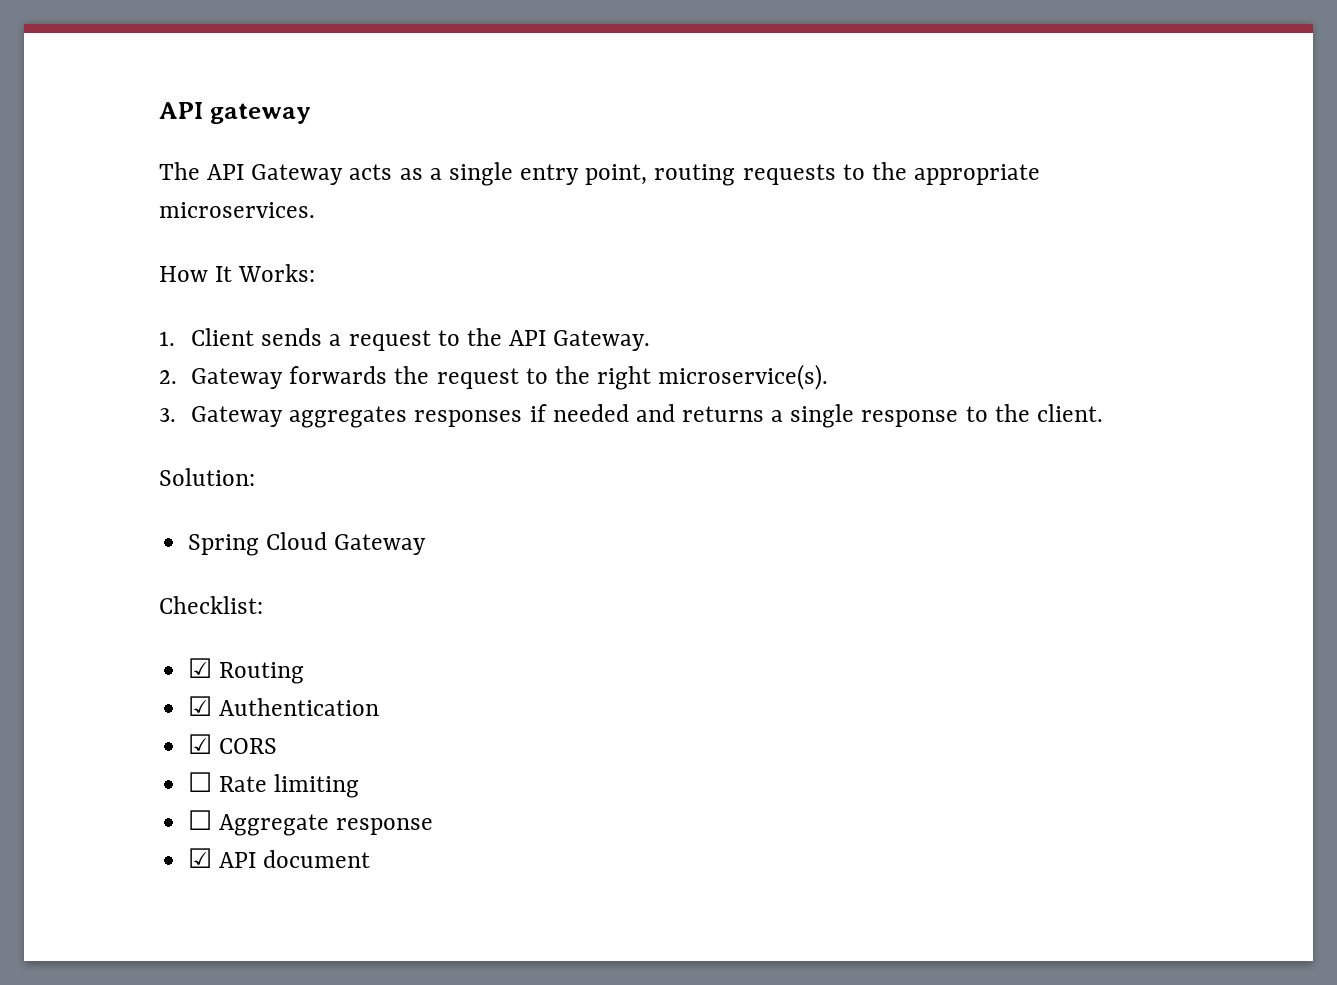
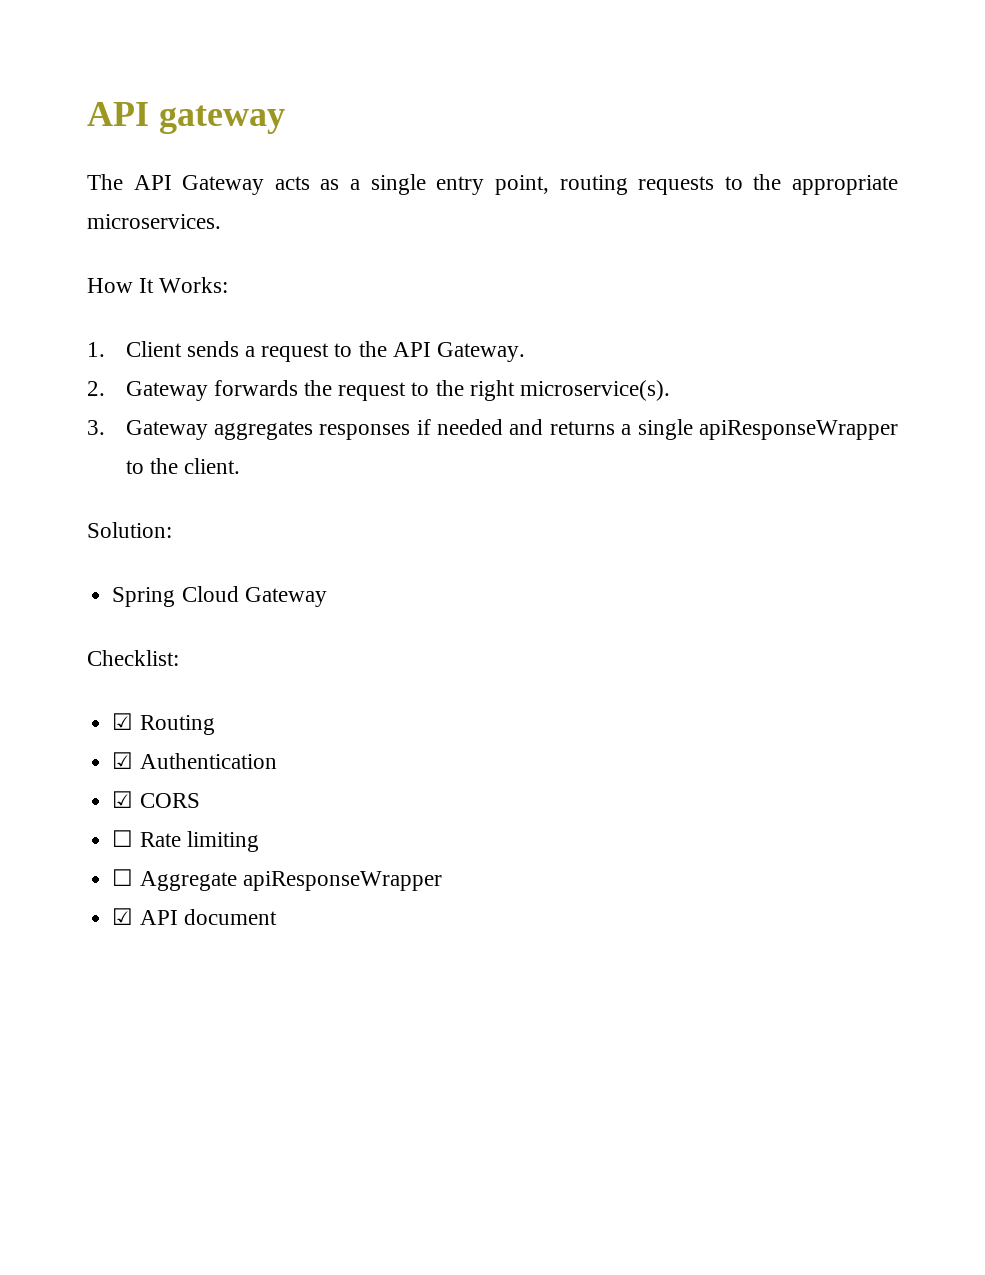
- 3. Gateway aggregates responses if needed and returns a single response to the client.
+ 3. Gateway aggregates responses if needed and returns a single apiResponseWrapper to the client.
- ☐ Aggregate response
+ ☐ Aggregate apiResponseWrapper

